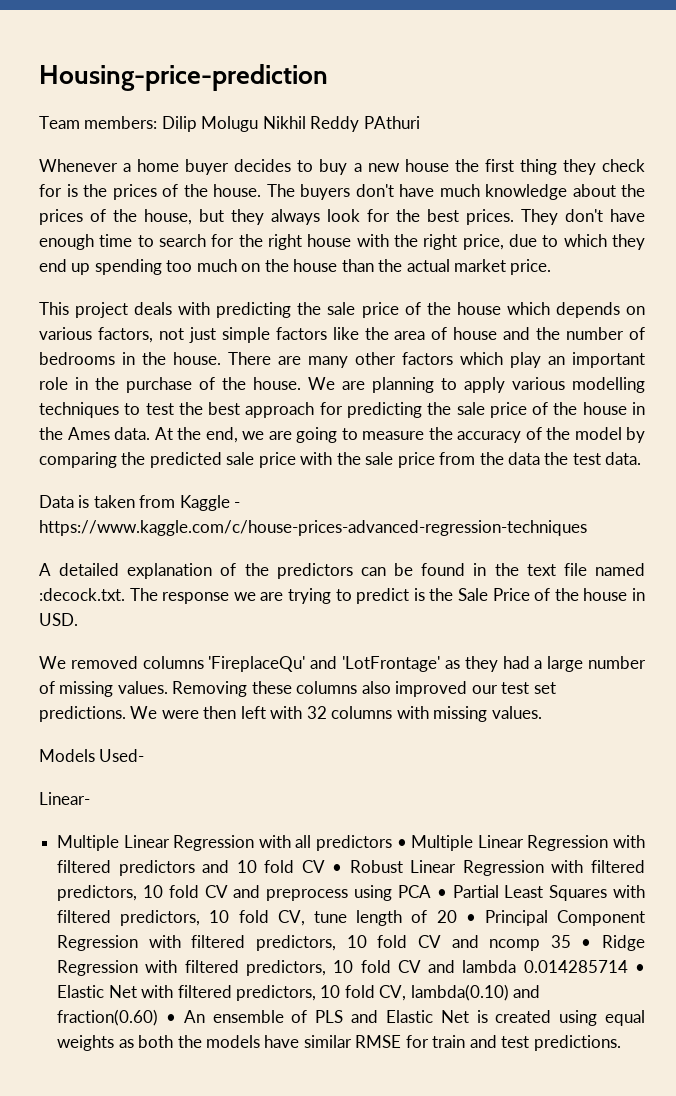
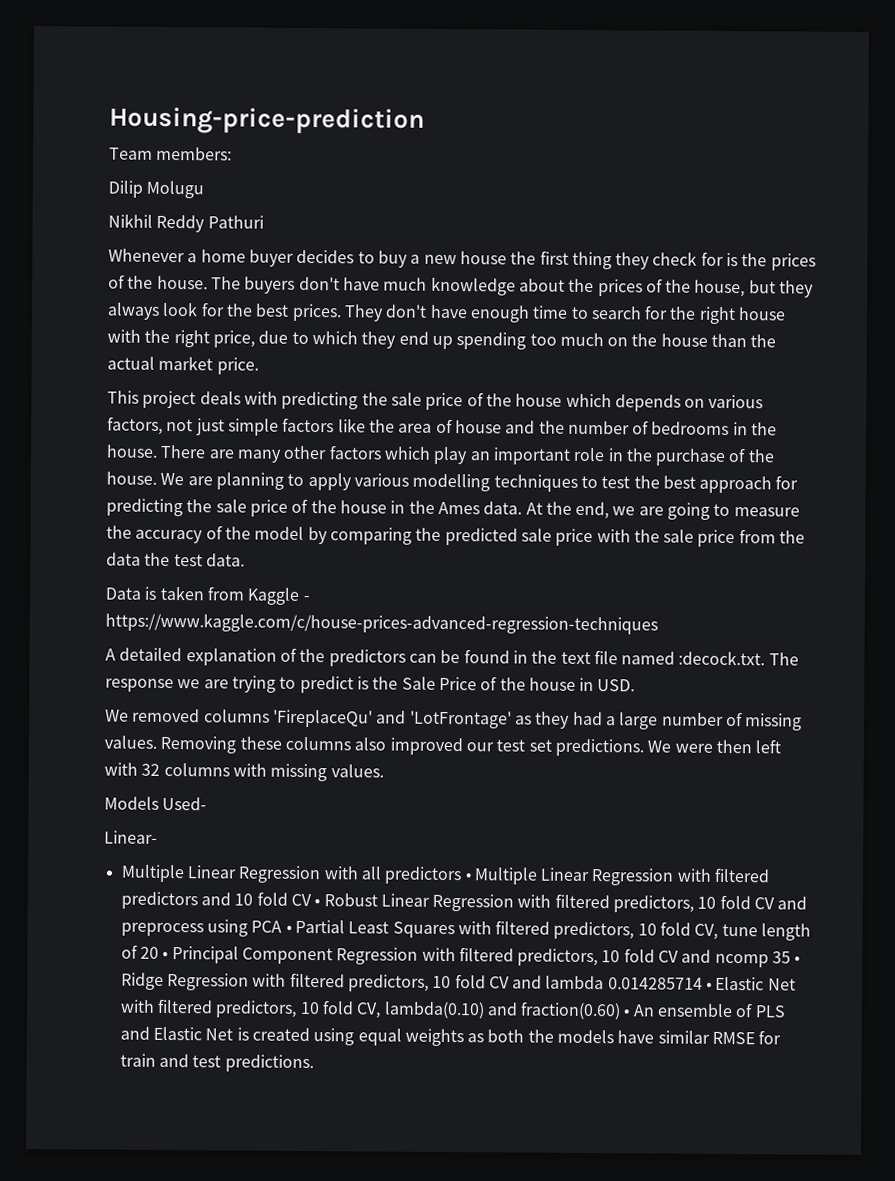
- Team members: Dilip Molugu Nikhil Reddy PAthuri
+ Team members:
+ Dilip Molugu
+ Nikhil Reddy Pathuri

